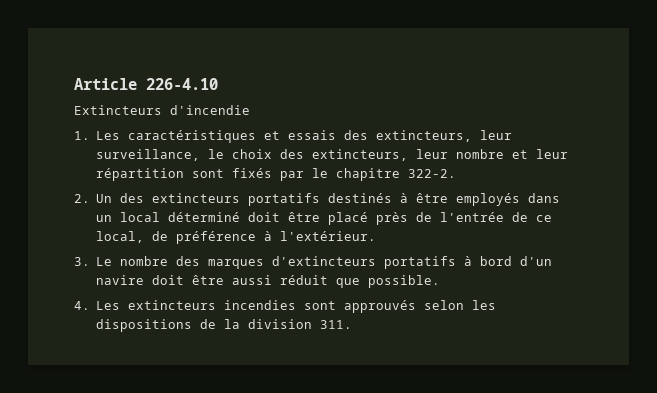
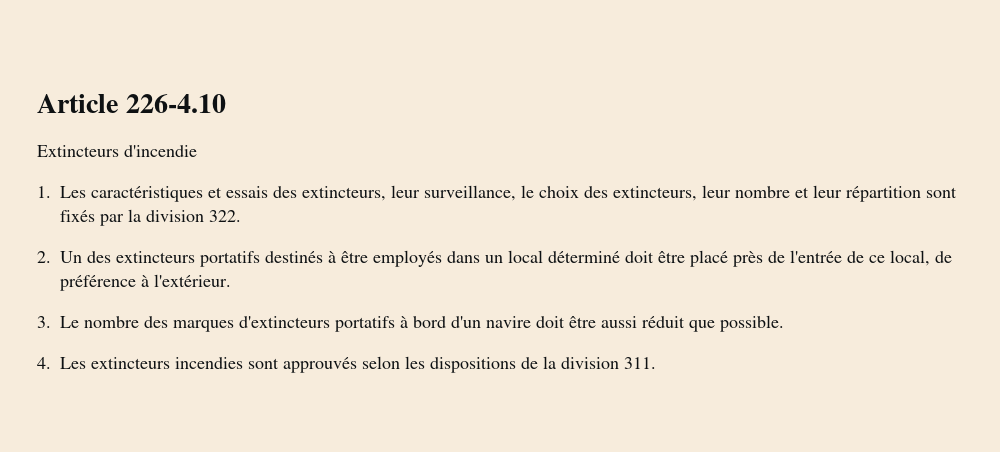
- 1. Les caractéristiques et essais des extincteurs, leur surveillance, le choix des extincteurs, leur nombre et leur répartition sont fixés par le chapitre 322-2.
+ 1. Les caractéristiques et essais des extincteurs, leur surveillance, le choix des extincteurs, leur nombre et leur répartition sont fixés par la division 322.

